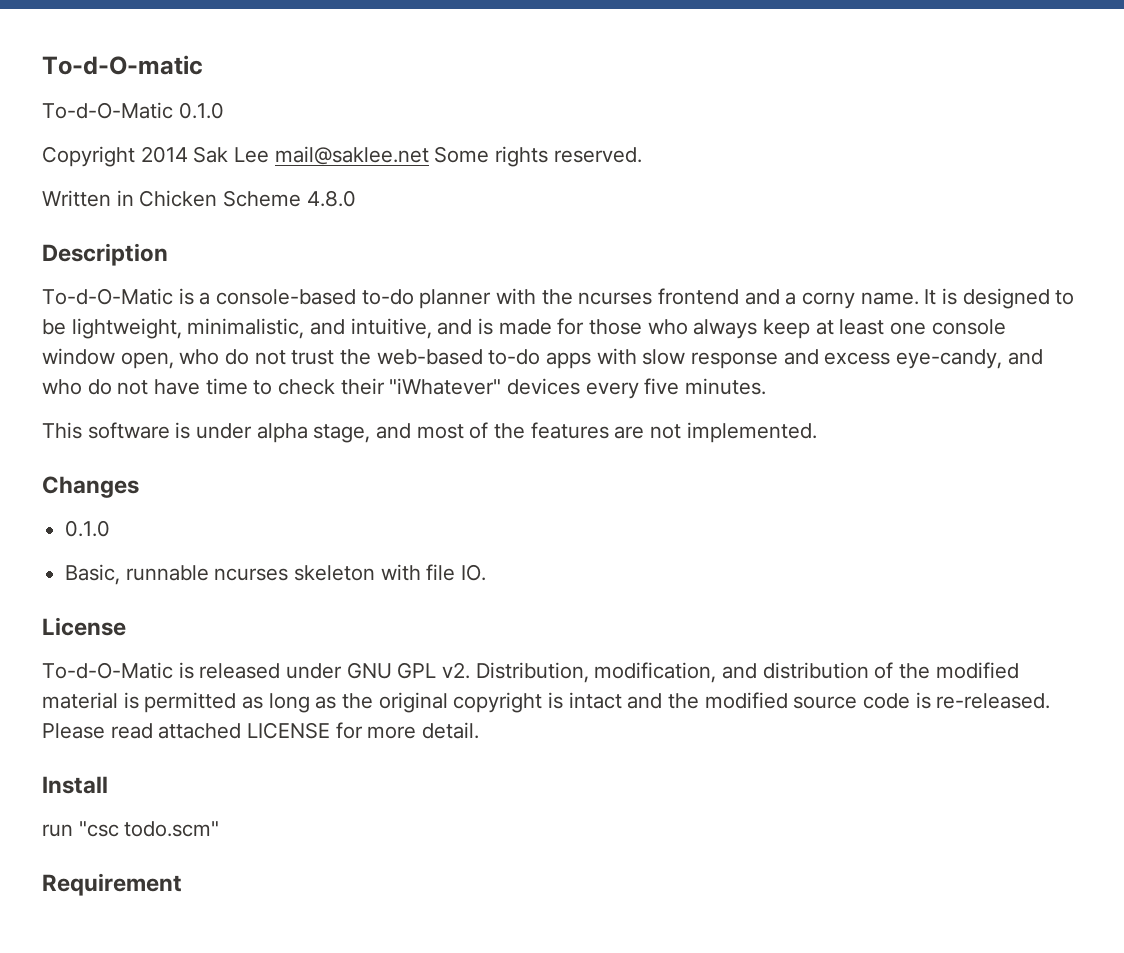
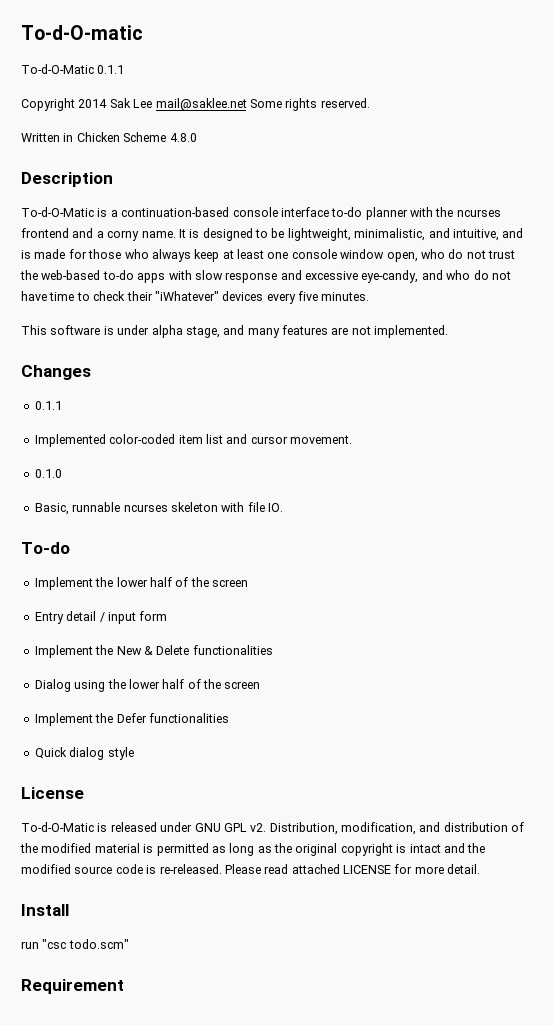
- To-d-O-Matic 0.1.0
+ To-d-O-Matic 0.1.1
- To-d-O-Matic is a console-based to-do planner with the ncurses frontend and a corny name.
+ To-d-O-Matic is a continuation-based console interface to-do planner with the ncurses frontend and a corny name.
- It is designed to be lightweight, minimalistic, and intuitive, and is made for those who always keep at least one console window open, who do not trust the web-based to-do apps with slow response and excess eye-candy, and who do not have time to check their "iWhatever" devices every five minutes.
+ It is designed to be lightweight, minimalistic, and intuitive, and is made for those who always keep at least one console window open, who do not trust the web-based to-do apps with slow response and excessive eye-candy, and who do not have time to check their "iWhatever" devices every five minutes.
- This software is under alpha stage, and most of the features are not implemented.
+ This software is under alpha stage, and many features are not implemented.
  Changes
+ 0.1.1
+ Implemented color-coded item list and cursor movement.
+ To-do
+ Implement the lower half of the screen
+ Entry detail / input form
+ Implement the New & Delete functionalities
+ Dialog using the lower half of the screen
+ Implement the Defer functionalities
+ Quick dialog style

